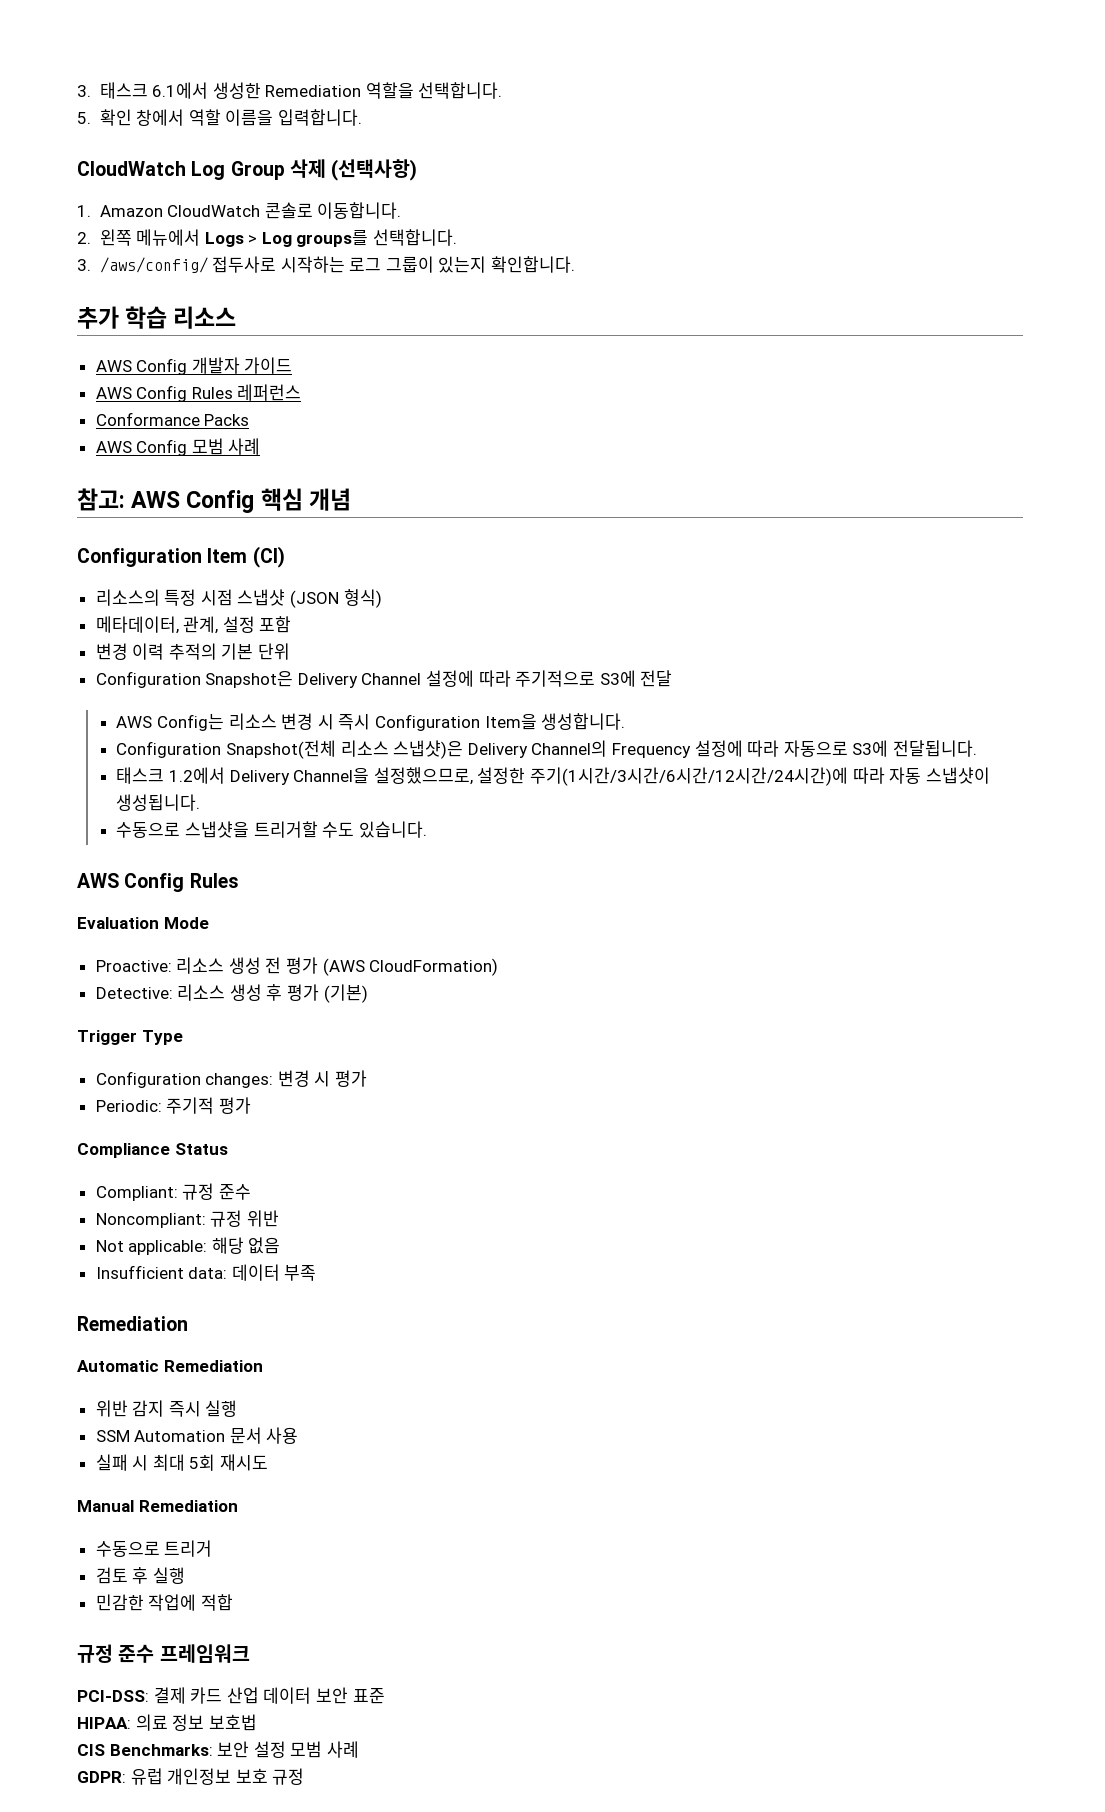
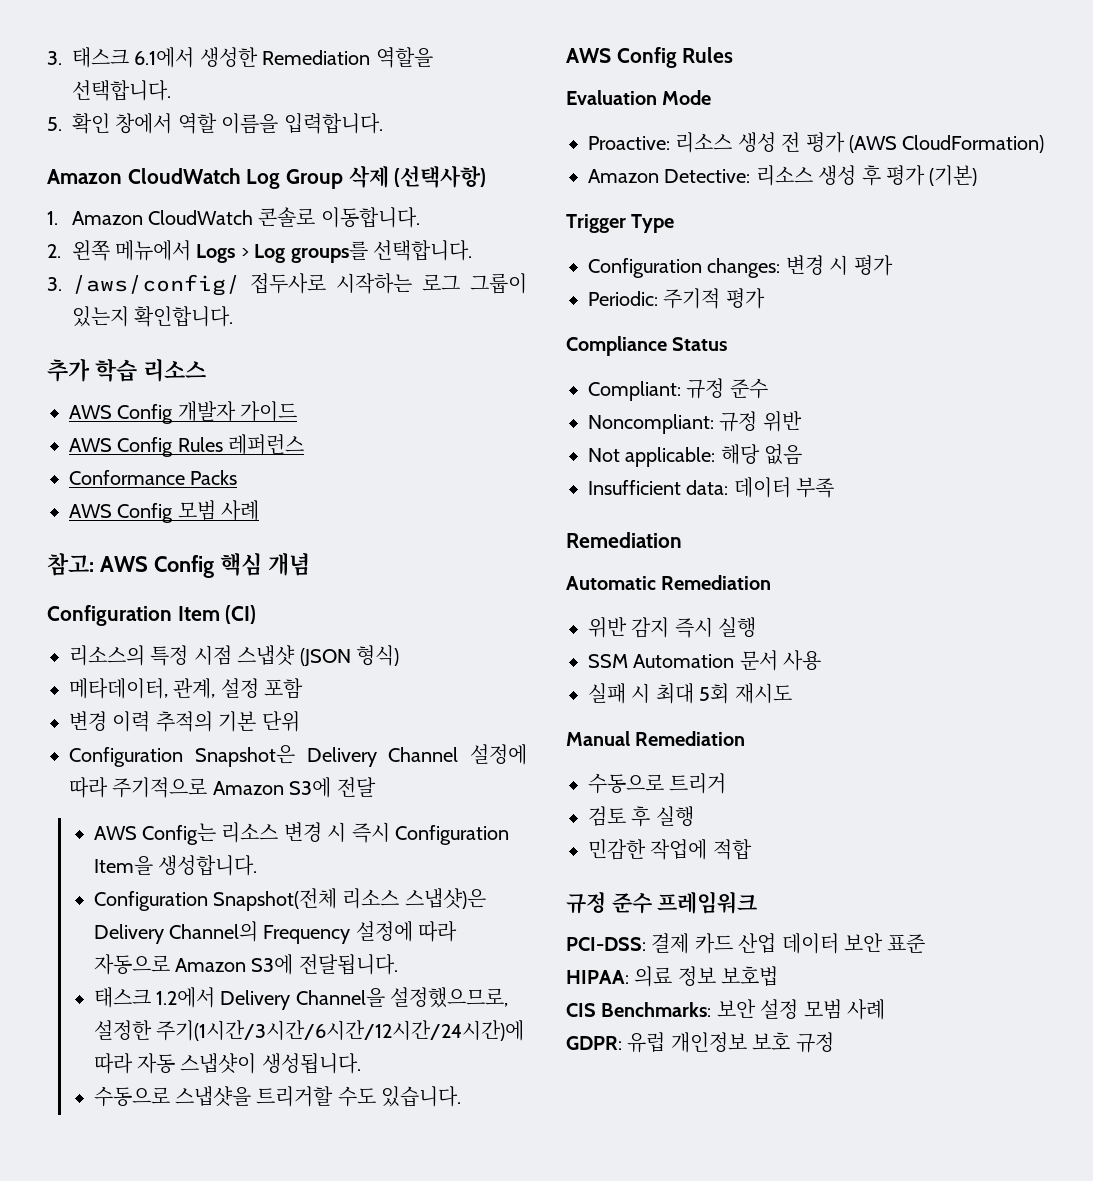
- CloudWatch Log Group 삭제 (선택사항)
+ Amazon CloudWatch Log Group 삭제 (선택사항)
- Configuration Snapshot은 Delivery Channel 설정에 따라 주기적으로 S3에 전달
+ Configuration Snapshot은 Delivery Channel 설정에 따라 주기적으로 Amazon S3에 전달
- Configuration Snapshot(전체 리소스 스냅샷)은 Delivery Channel의 Frequency 설정에 따라 자동으로 S3에 전달됩니다.
+ Configuration Snapshot(전체 리소스 스냅샷)은 Delivery Channel의 Frequency 설정에 따라 자동으로 Amazon S3에 전달됩니다.
- Detective: 리소스 생성 후 평가 (기본)
+ Amazon Detective: 리소스 생성 후 평가 (기본)

